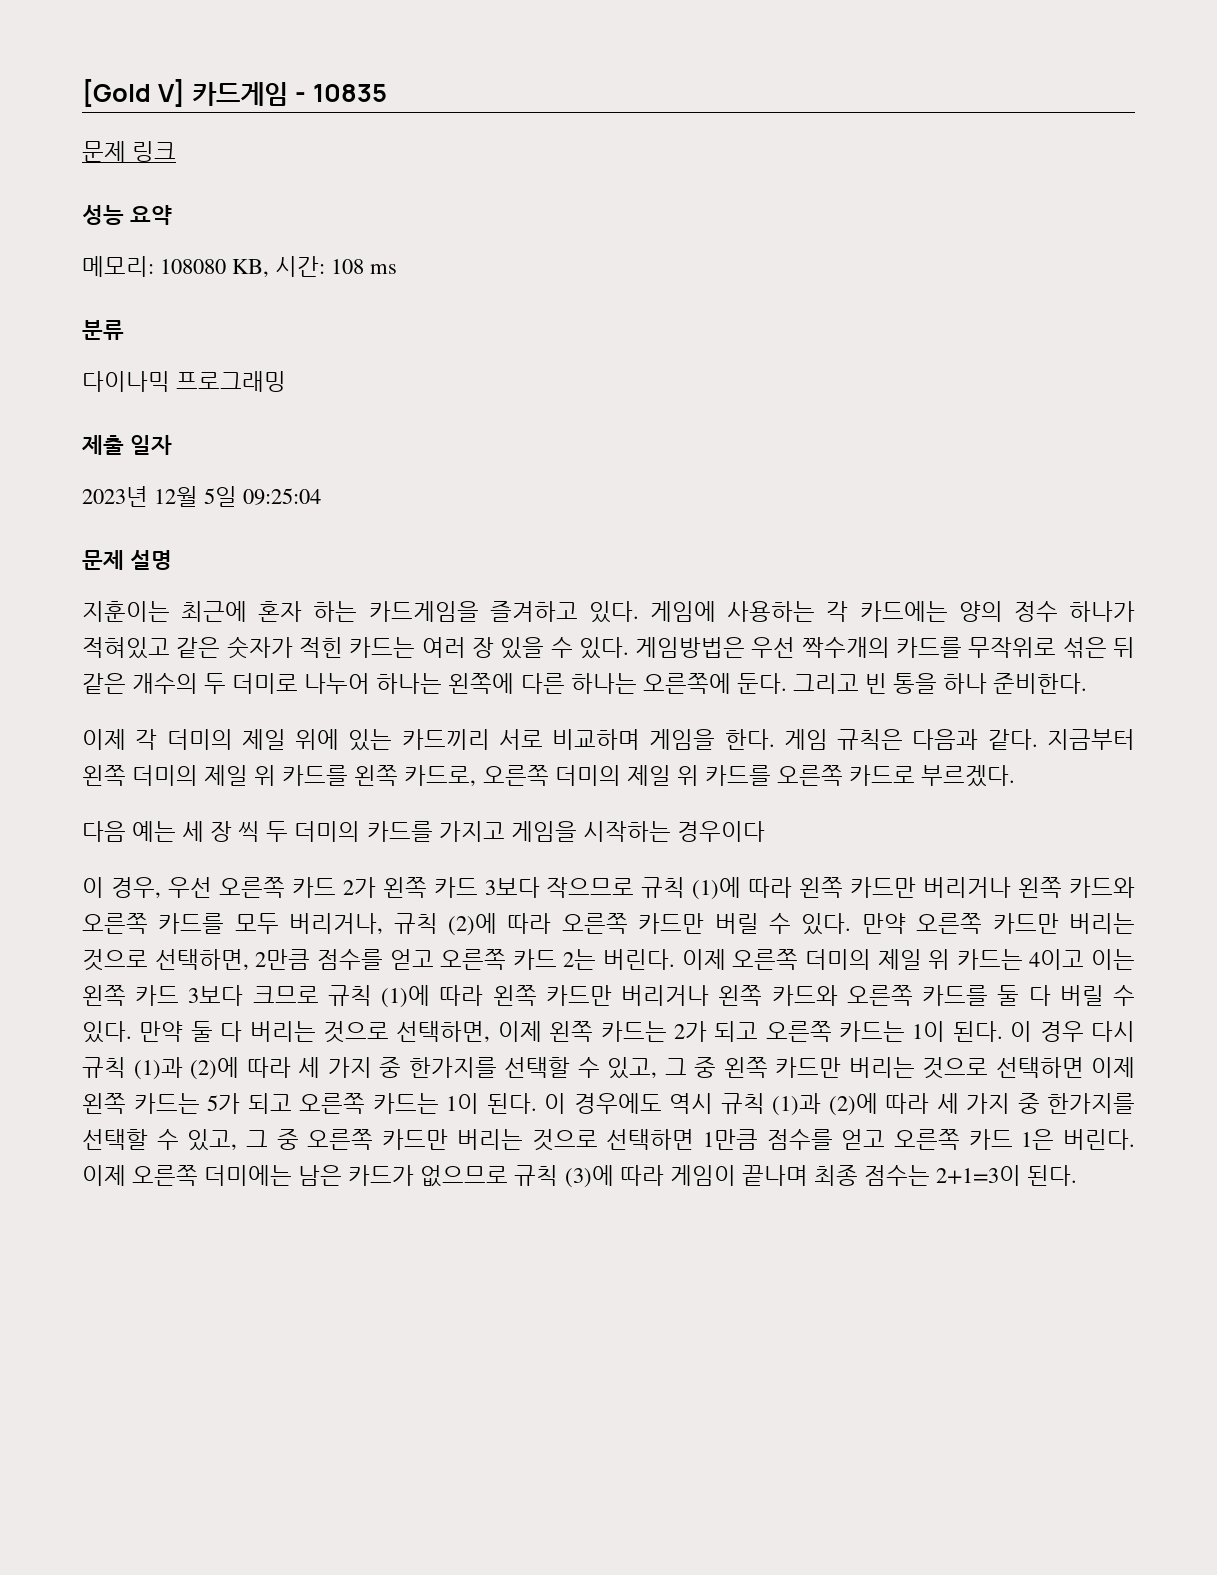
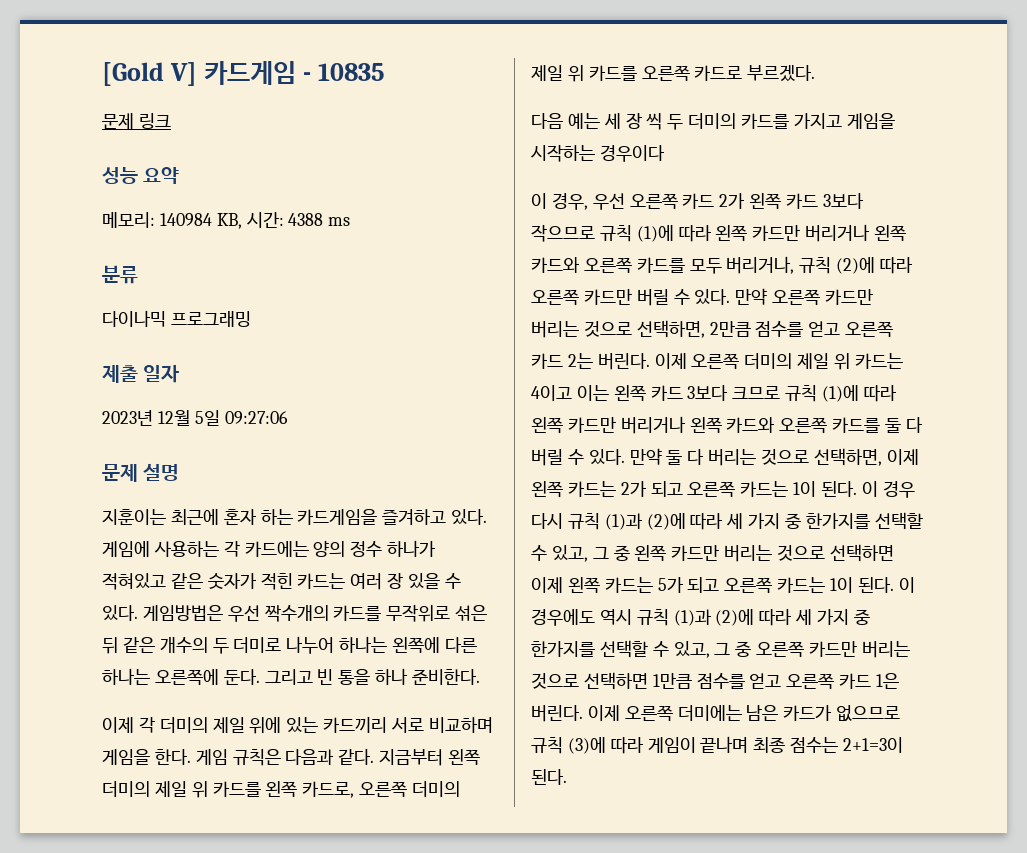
- 메모리: 108080 KB, 시간: 108 ms
+ 메모리: 140984 KB, 시간: 4388 ms
- 2023년 12월 5일 09:25:04
+ 2023년 12월 5일 09:27:06

